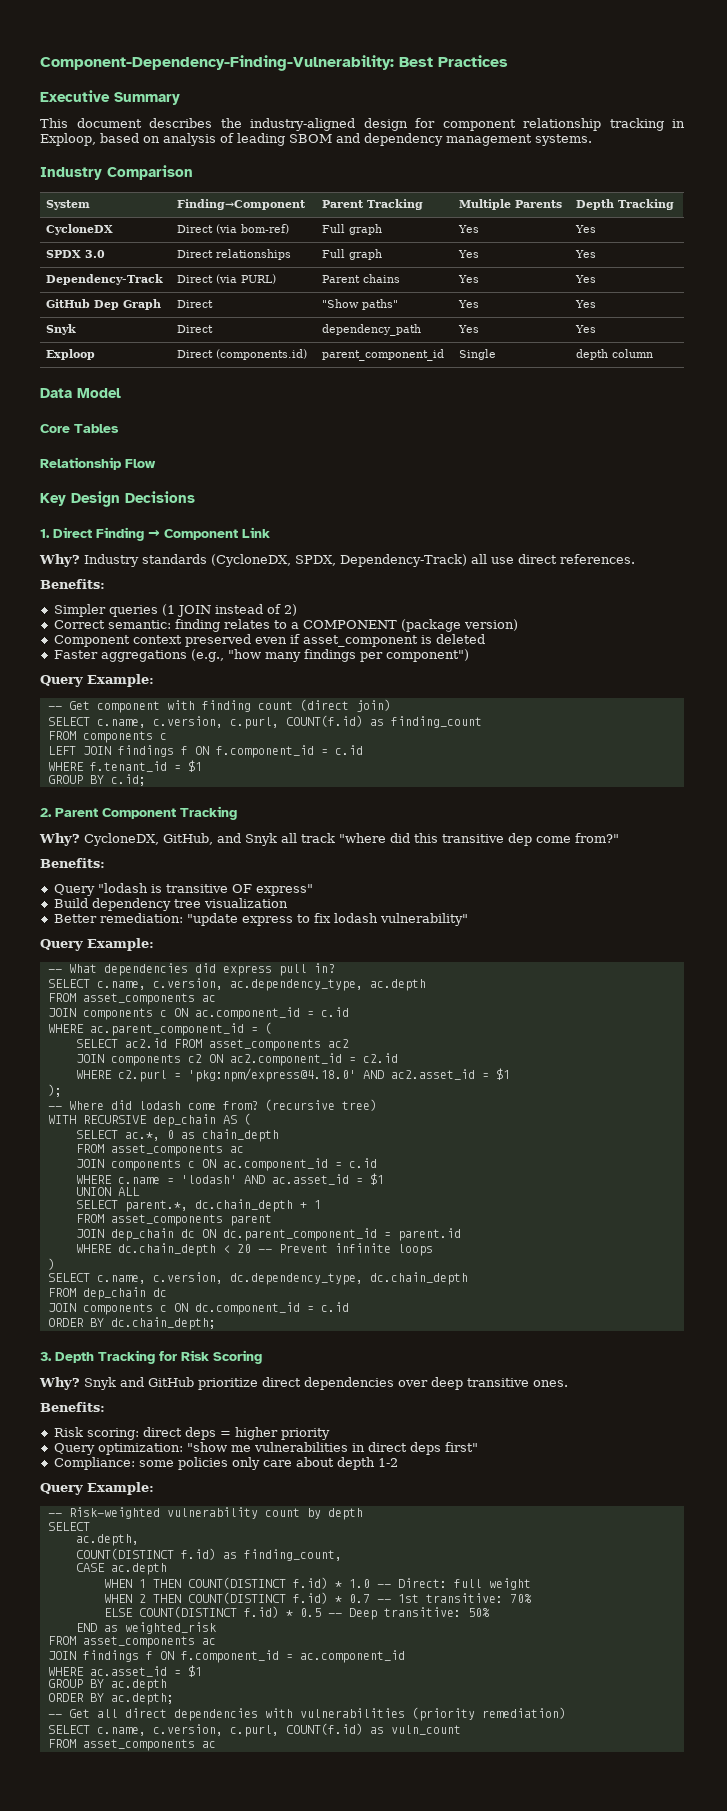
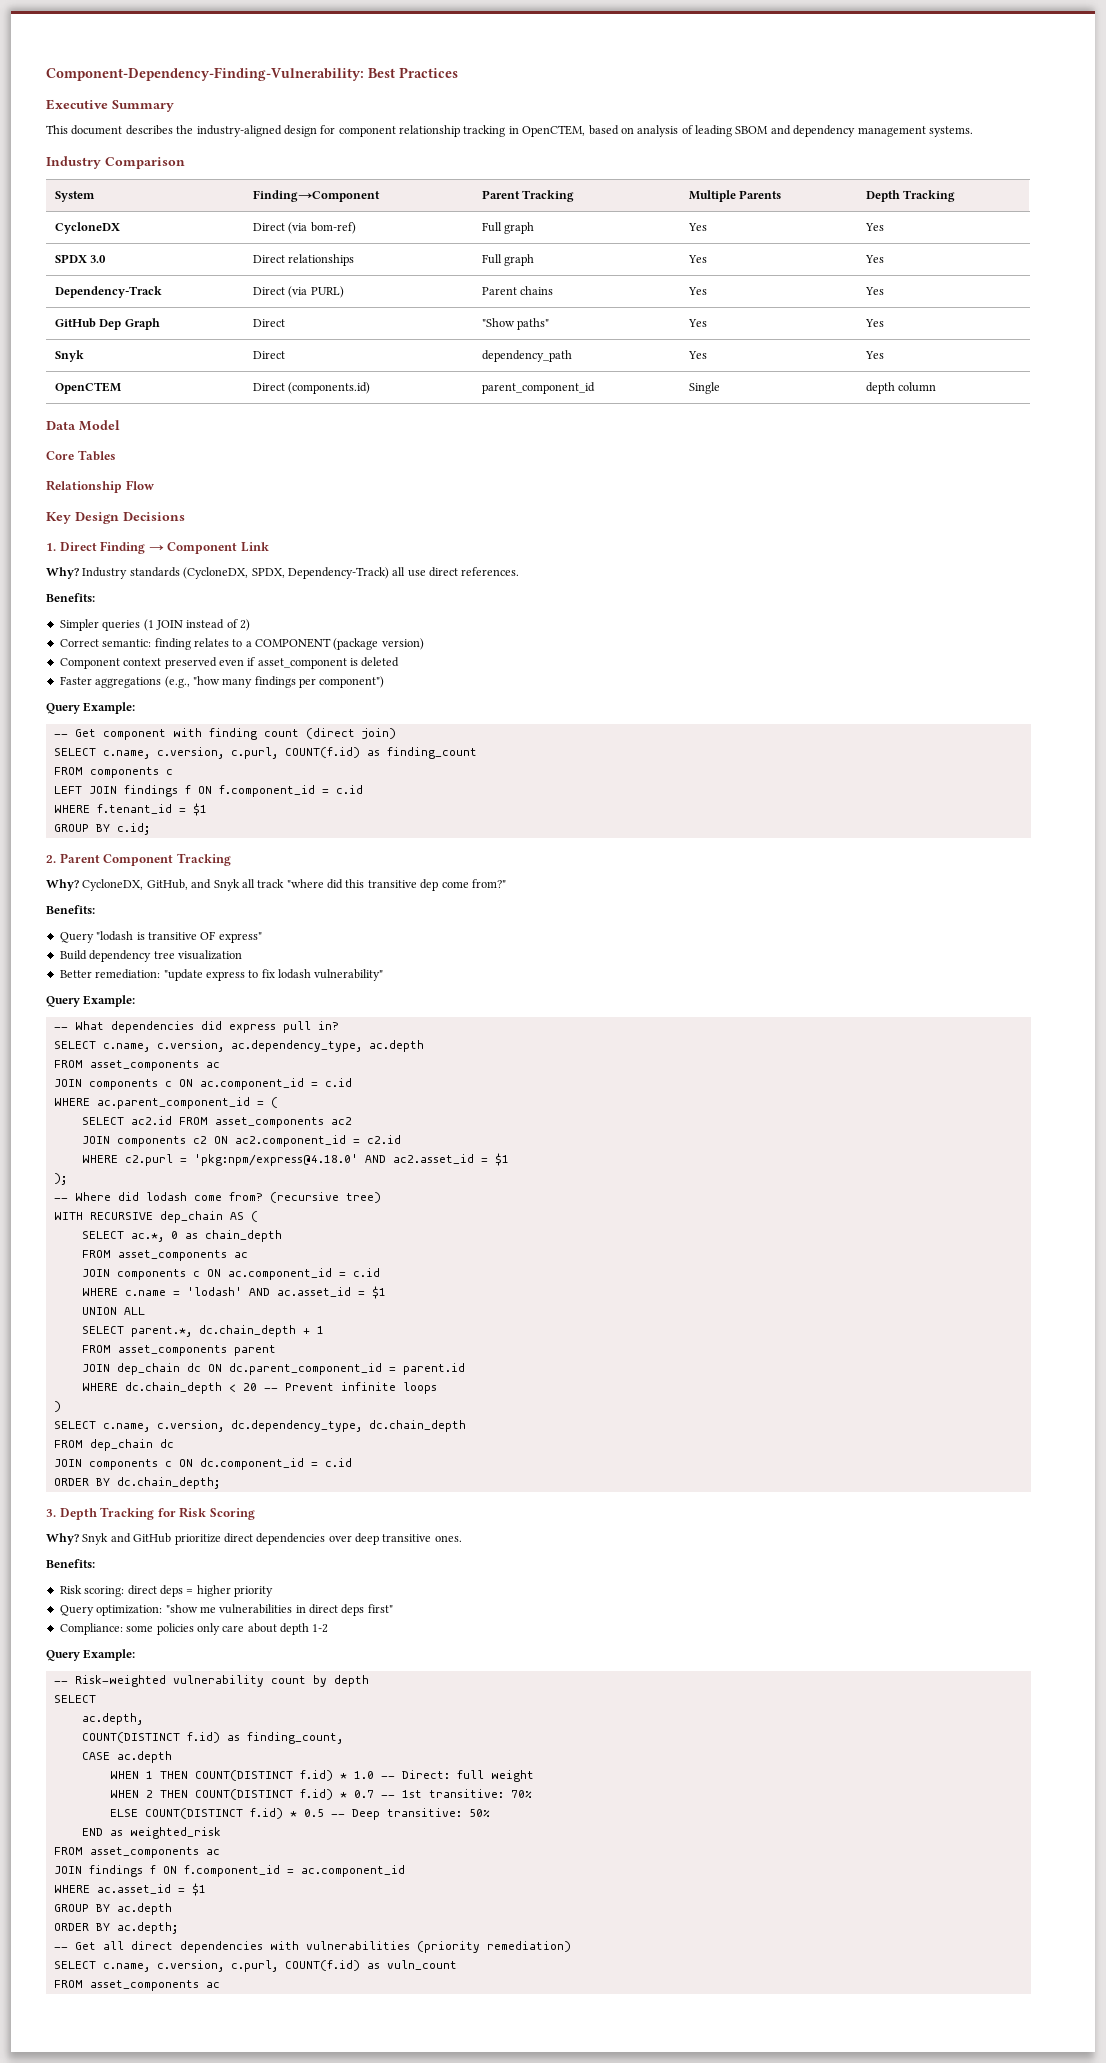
- This document describes the industry-aligned design for component relationship tracking in Exploop, based on analysis of leading SBOM and dependency management systems.
+ This document describes the industry-aligned design for component relationship tracking in OpenCTEM, based on analysis of leading SBOM and dependency management systems.
- Exploop | Direct (components.id) | parent_component_id | Single | depth column
+ OpenCTEM | Direct (components.id) | parent_component_id | Single | depth column

